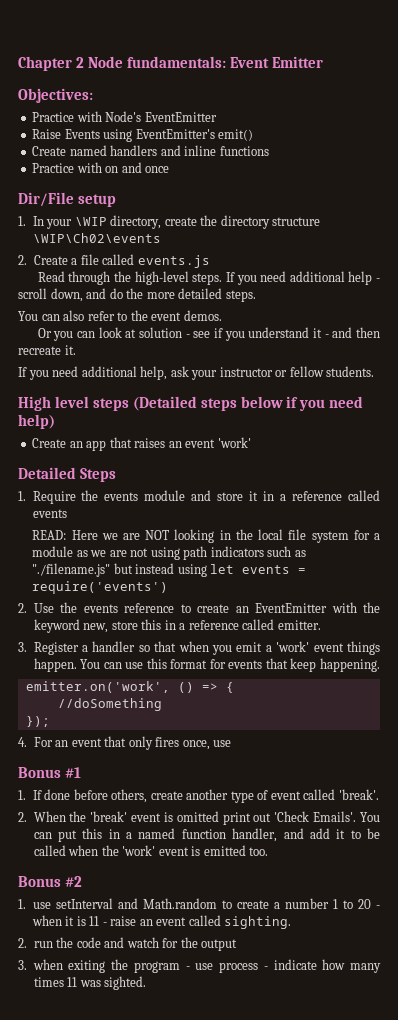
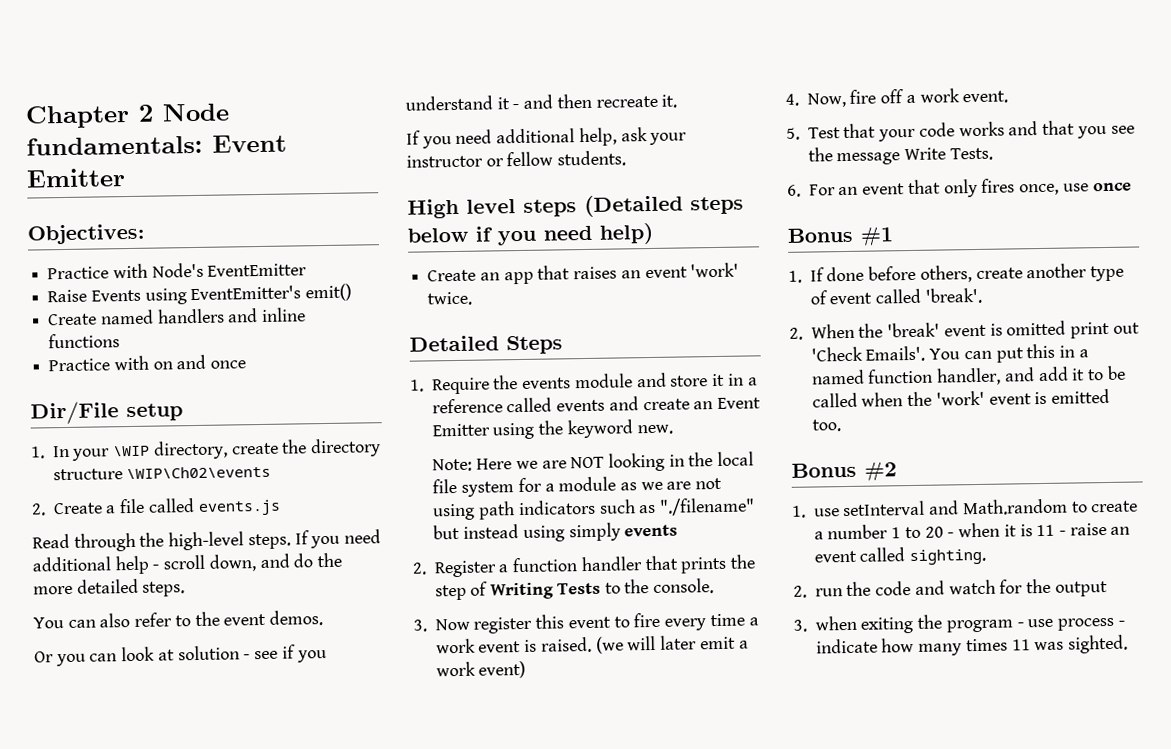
- Create an app that raises an event 'work'
+ Create an app that raises an event 'work' twice.
- 1. Require the events module and store it in a reference called events
- READ: Here we are NOT looking in the local file system for a module as we are not using path indicators such as "./filename.js" but instead using let events = require('events')
- 2. Use the events reference to create an EventEmitter with the keyword new, store this in a reference called emitter.
- 3. Register a handler so that when you emit a 'work' event things happen. You can use this format for events that keep happening.
- emitter.on('work', () => {
- //doSomething
- });
- 4. For an event that only fires once, use
+ 1. Require the events module and store it in a reference called events and create an Event Emitter using the keyword new.
+ Note: Here we are NOT looking in the local file system for a module as we are not using path indicators such as "./filename" but instead using simply events
+ 2. Register a function handler that prints the step of Writing Tests to the console.
+ 3. Now register this event to fire every time a work event is raised. (we will later emit a work event)
+ 4. Now, fire off a work event.
+ 5. Test that your code works and that you see the message Write Tests.
+ 6. For an event that only fires once, use once

